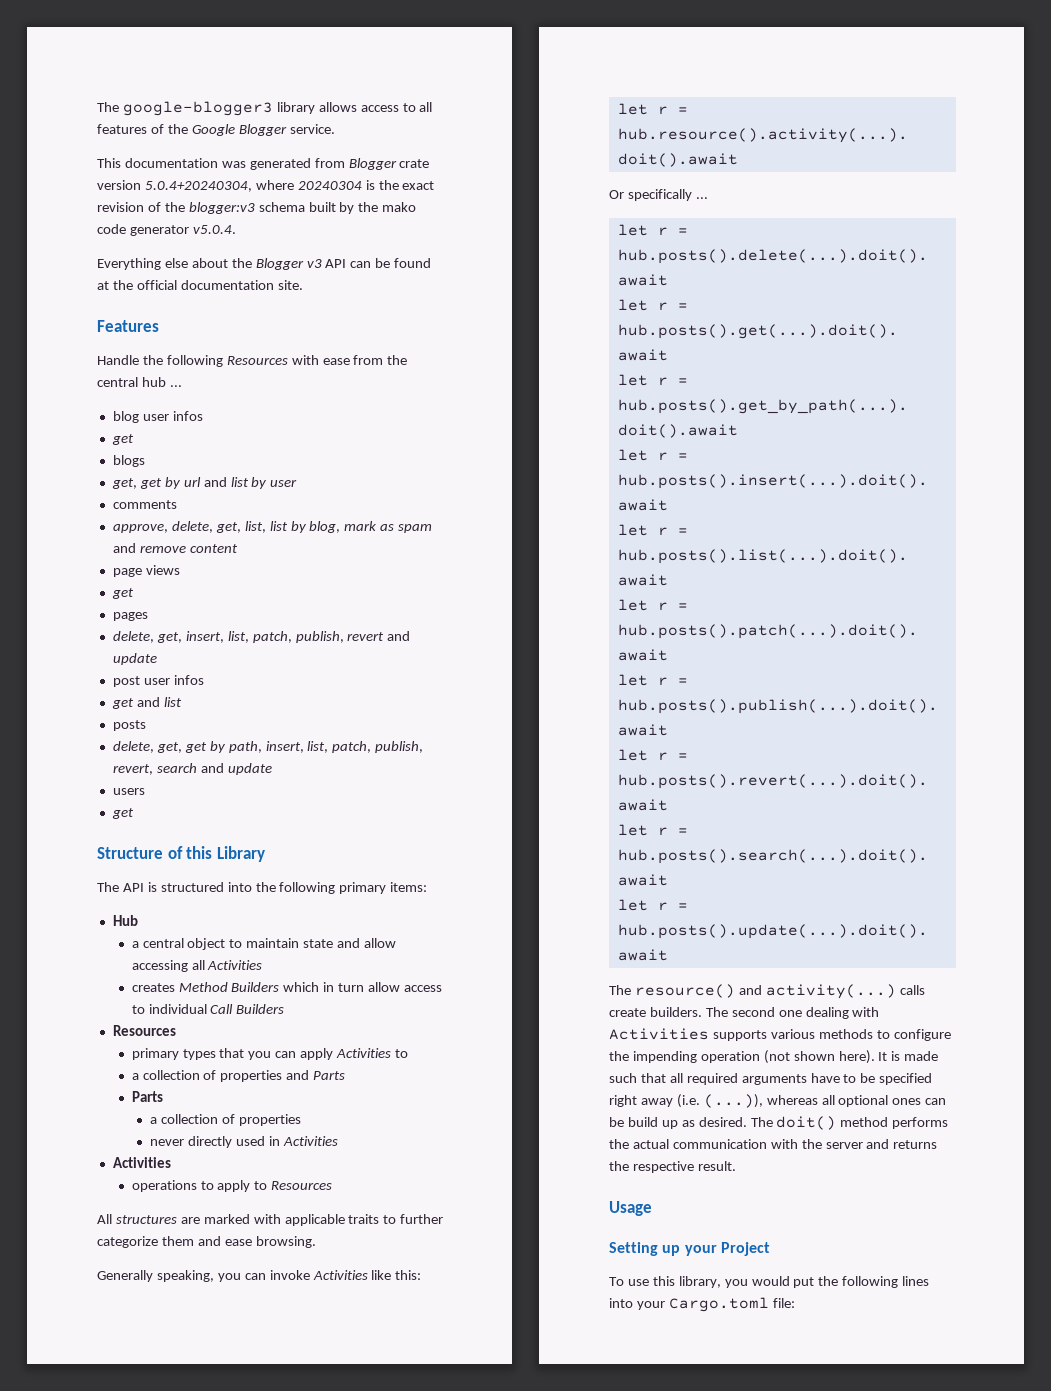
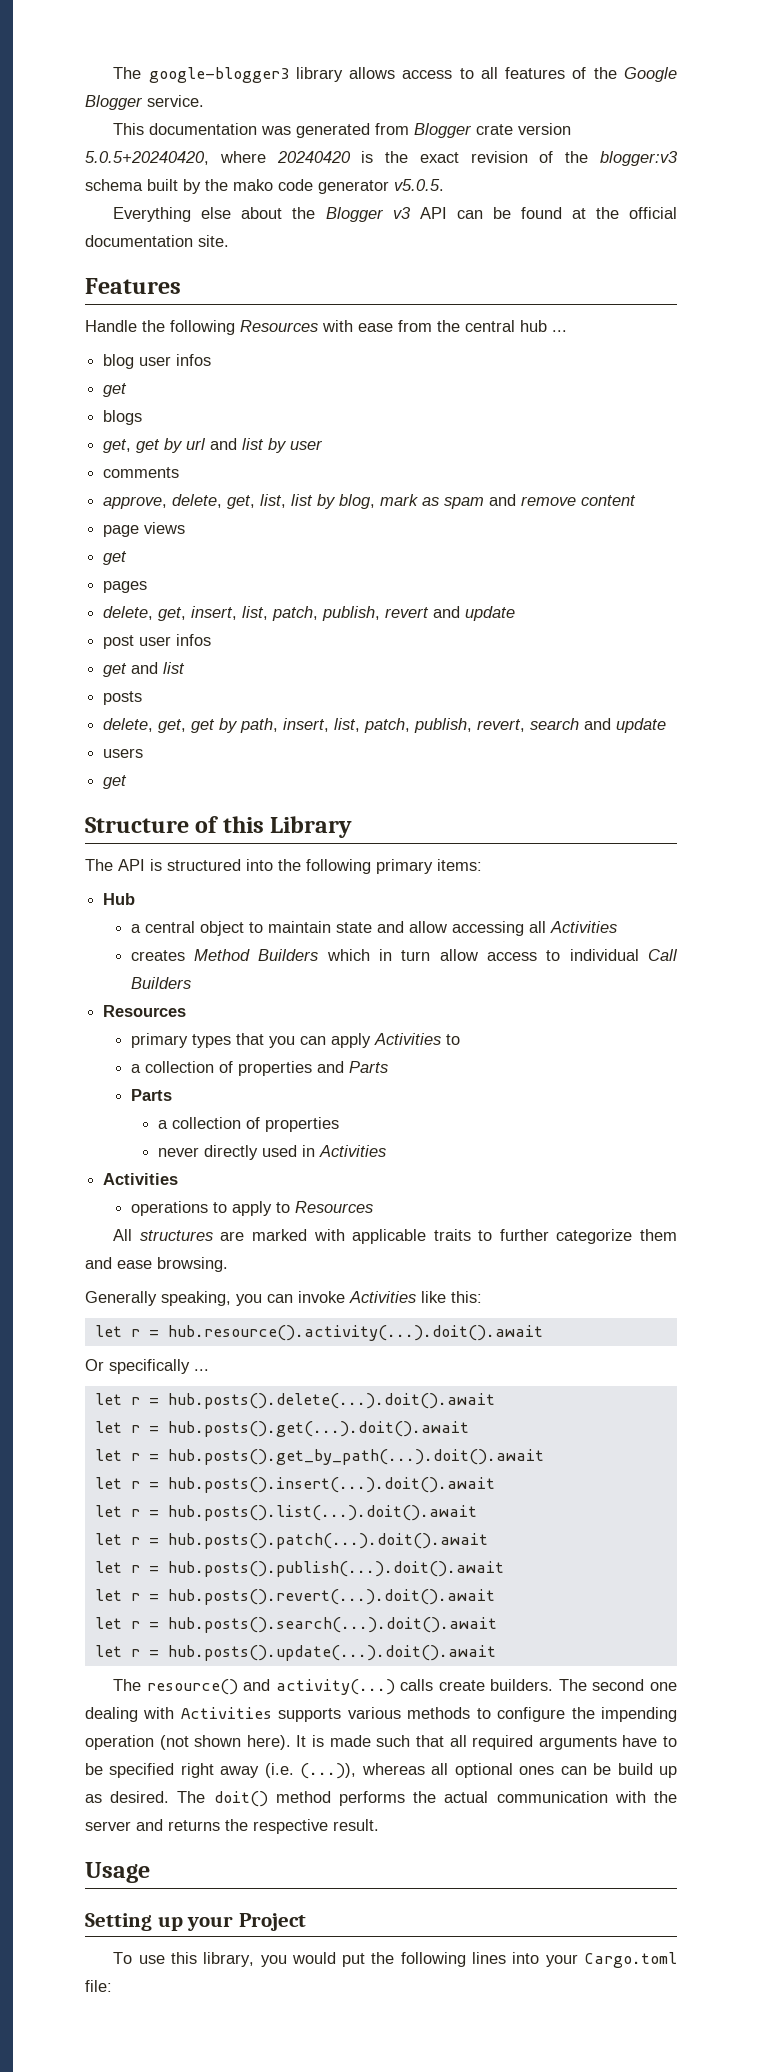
- This documentation was generated from Blogger crate version 5.0.4+20240304, where 20240304 is the exact revision of the blogger:v3 schema built by the mako code generator v5.0.4.
+ This documentation was generated from Blogger crate version 5.0.5+20240420, where 20240420 is the exact revision of the blogger:v3 schema built by the mako code generator v5.0.5.

